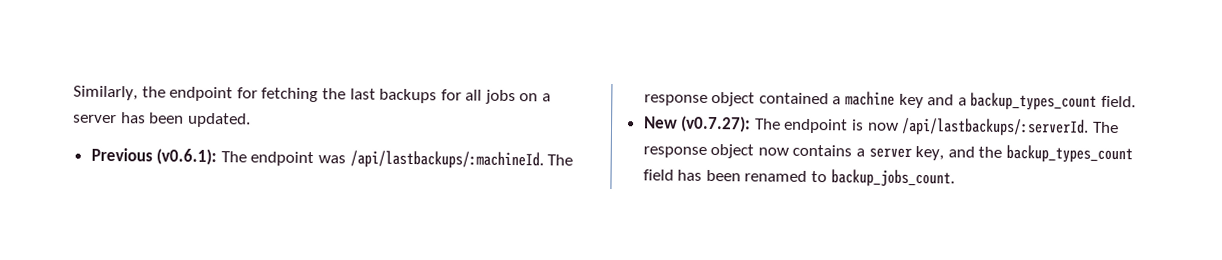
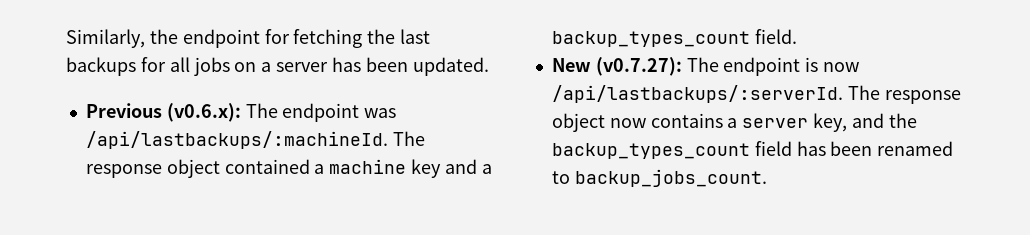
- Previous (v0.6.1): The endpoint was /api/lastbackups/:machineId.
+ Previous (v0.6.x): The endpoint was /api/lastbackups/:machineId.

